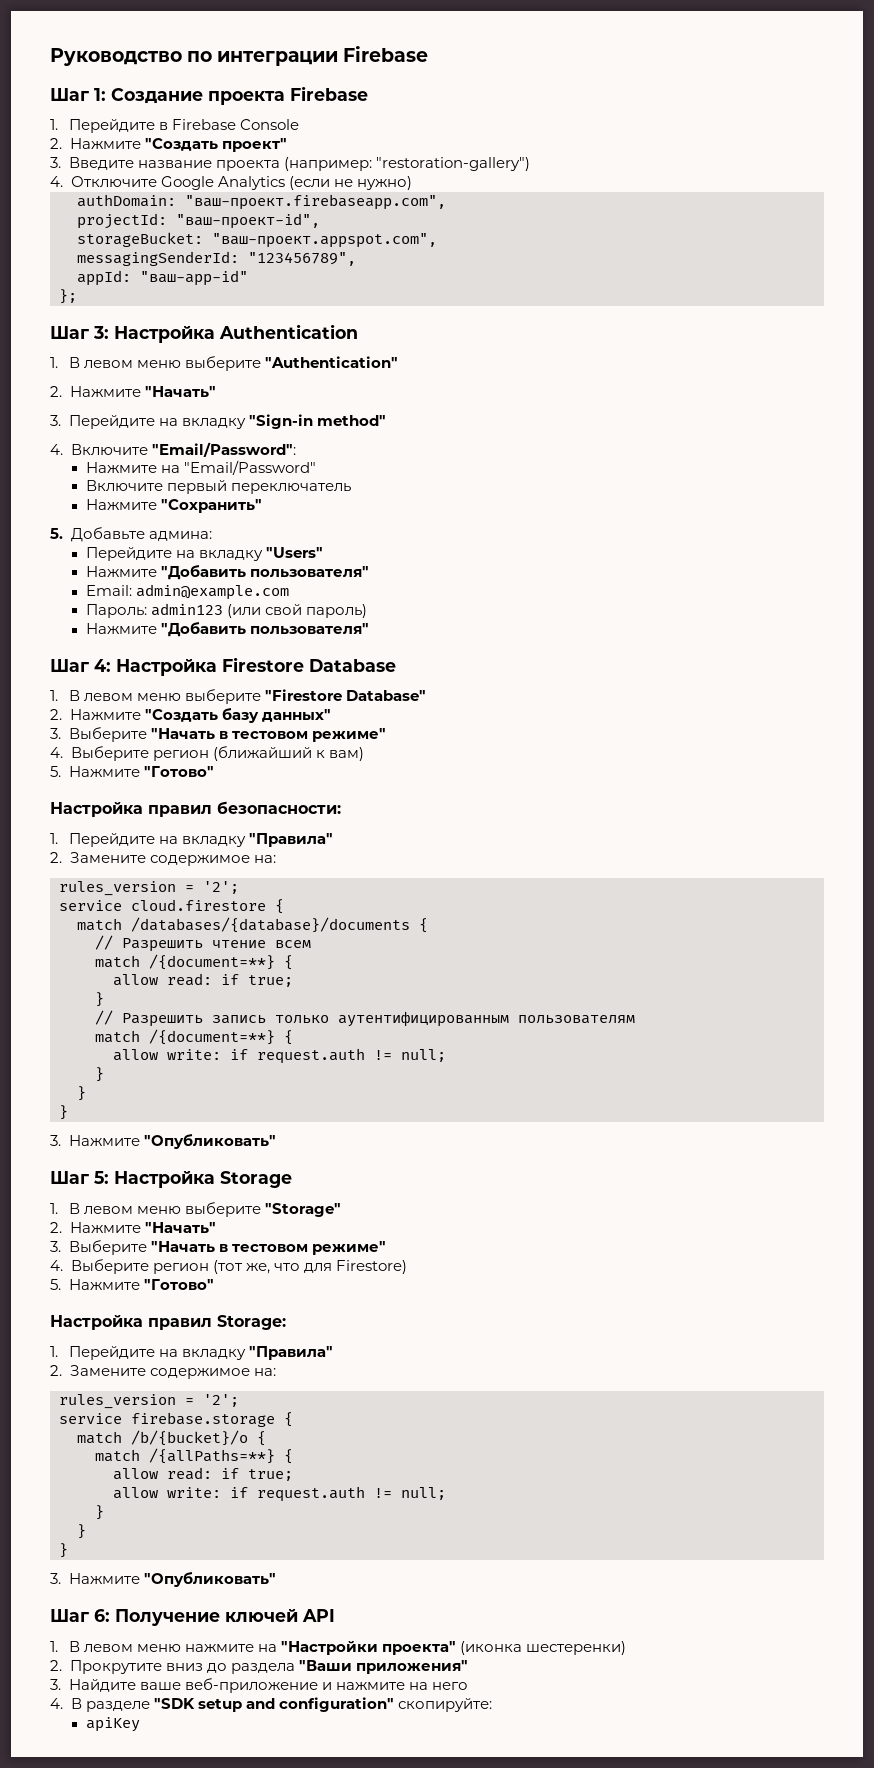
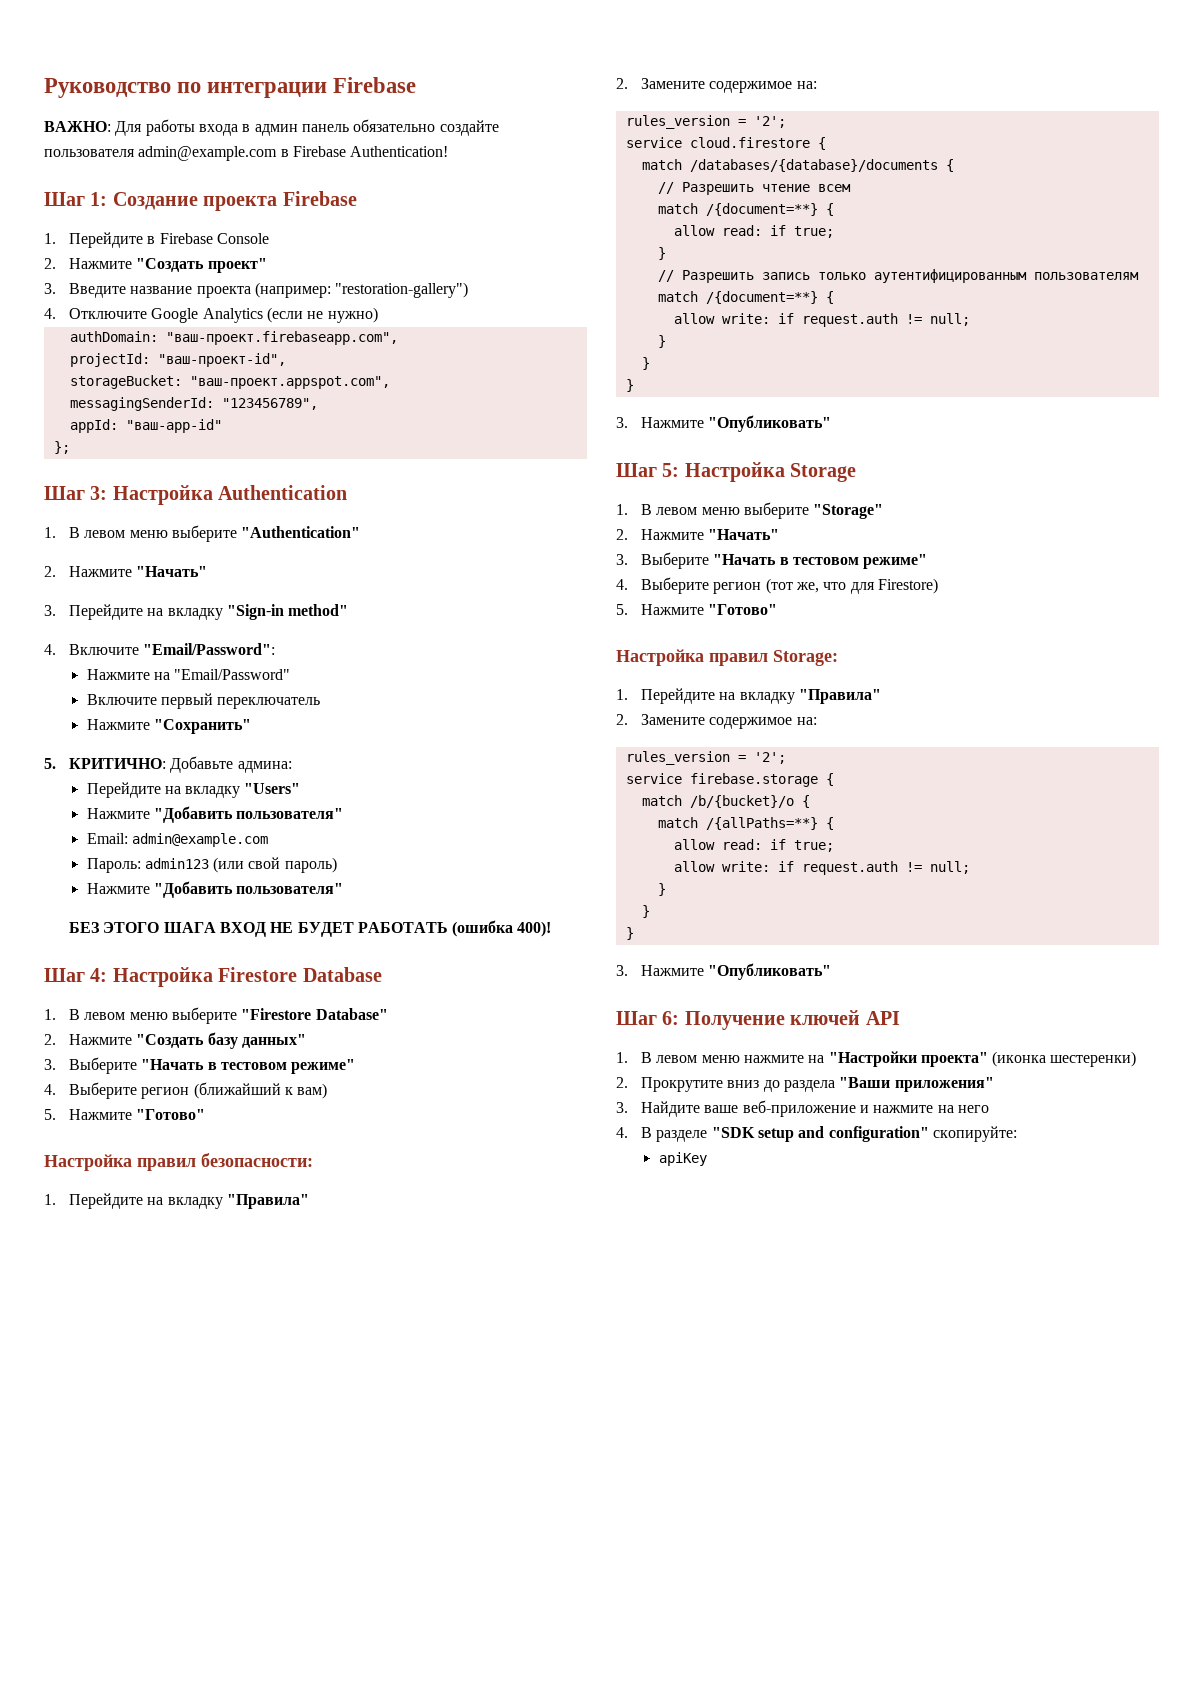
+ ВАЖНО: Для работы входа в админ панель обязательно создайте пользователя admin@example.com в Firebase Authentication!
- 5. Добавьте админа:
+ 5. КРИТИЧНО: Добавьте админа:
+ БЕЗ ЭТОГО ШАГА ВХОД НЕ БУДЕТ РАБОТАТЬ (ошибка 400)!

